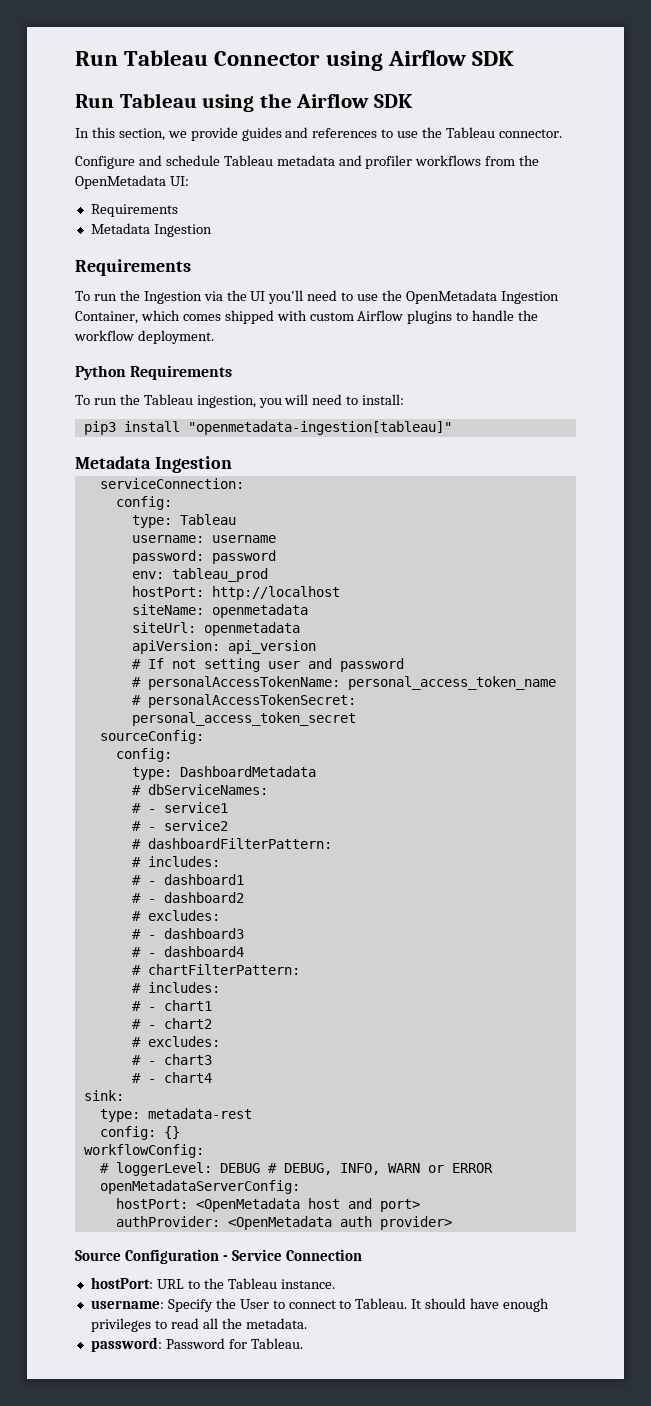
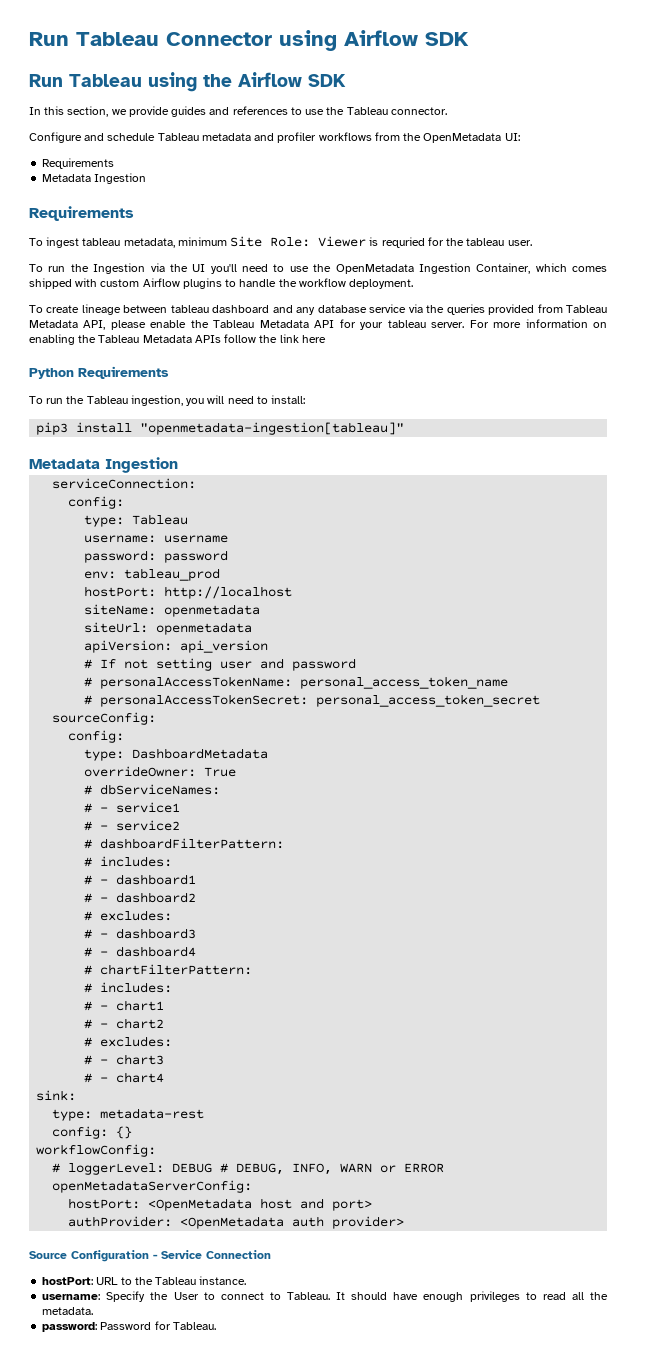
+ To ingest tableau metadata, minimum Site Role: Viewer is requried for the tableau user.
+ To create lineage between tableau dashboard and any database service via the queries provided from Tableau Metadata API, please enable the Tableau Metadata API for your tableau server. For more information on enabling the Tableau Metadata APIs follow the link here
+ overrideOwner: True

